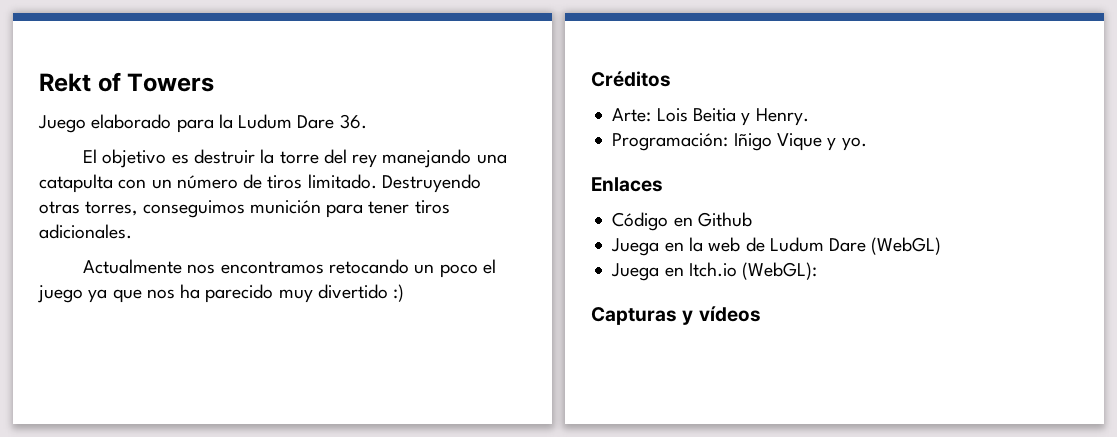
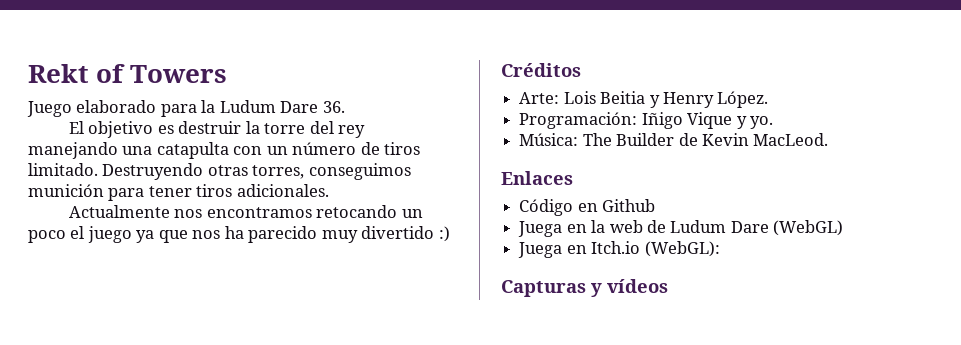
- Arte: Lois Beitia y Henry.
+ Arte: Lois Beitia y Henry López.
+ Música: The Builder de Kevin MacLeod.

